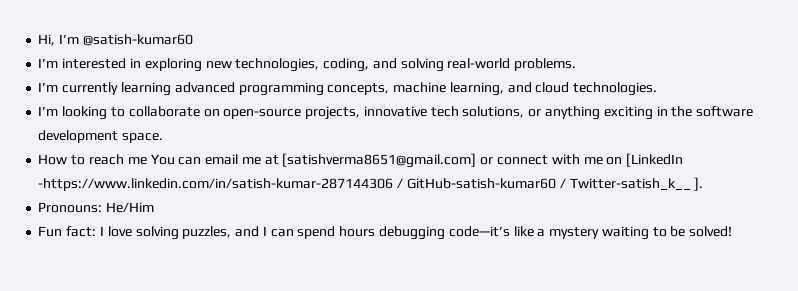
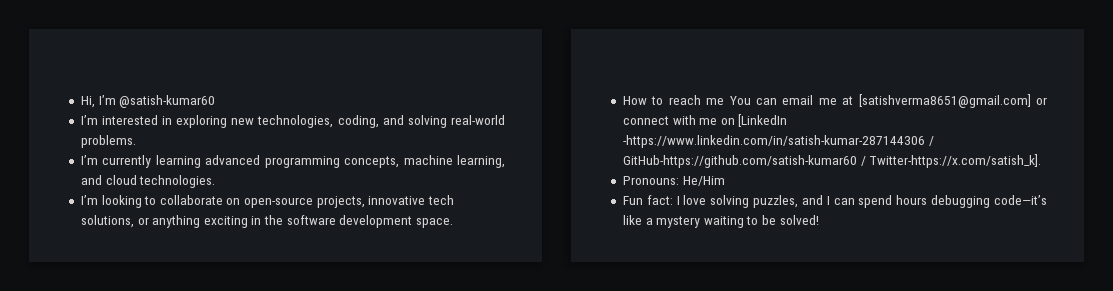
- How to reach me You can email me at [satishverma8651@gmail.com] or connect with me on [LinkedIn -https://www.linkedin.com/in/satish-kumar-287144306 / GitHub-satish-kumar60 / Twitter-satish_k__ ].
+ How to reach me You can email me at [satishverma8651@gmail.com] or connect with me on [LinkedIn -https://www.linkedin.com/in/satish-kumar-287144306 / GitHub-https://github.com/satish-kumar60 / Twitter-https://x.com/satish_k].

